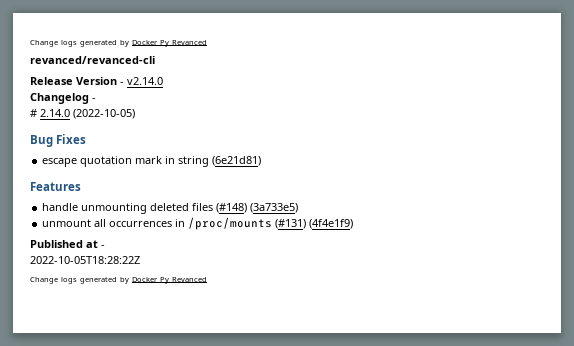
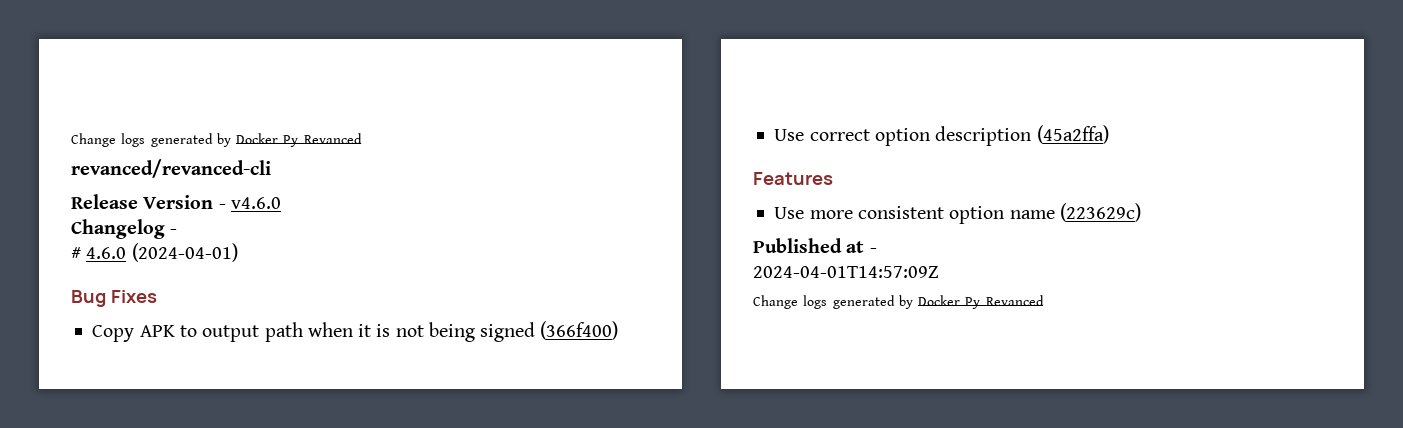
- Release Version - v2.14.0
+ Release Version - v4.6.0
- # 2.14.0 (2022-10-05)
+ # 4.6.0 (2024-04-01)
- escape quotation mark in string (6e21d81)
+ Copy APK to output path when it is not being signed (366f400)
+ Use correct option description (45a2ffa)
  Features
- handle unmounting deleted files (#148) (3a733e5)
- unmount all occurrences in /proc/mounts (#131) (4f4e1f9)
+ Use more consistent option name (223629c)
- 2022-10-05T18:28:22Z
+ 2024-04-01T14:57:09Z

